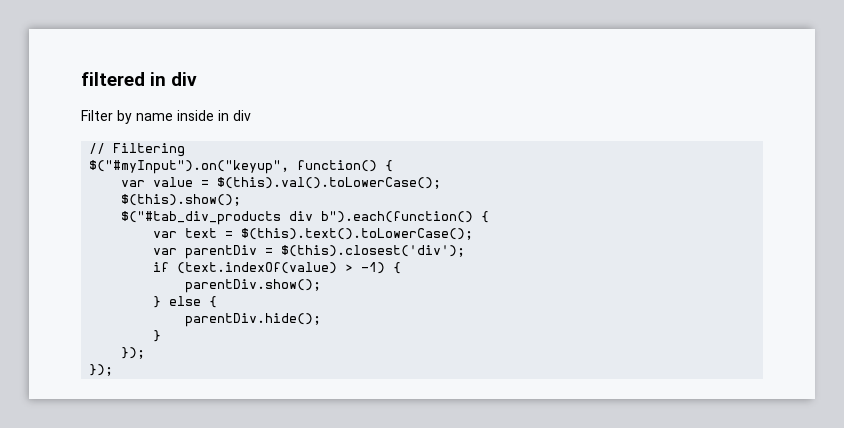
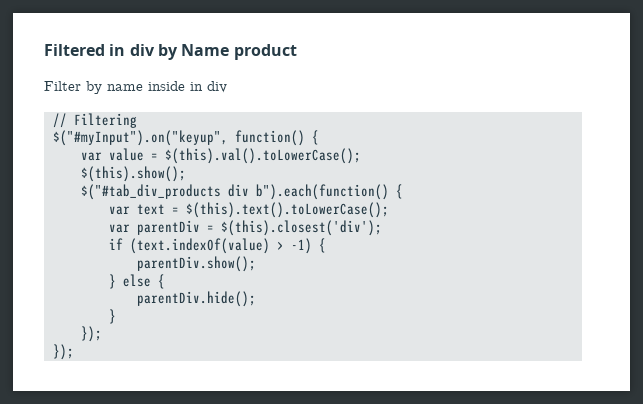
- filtered in div
+ Filtered in div by Name product

